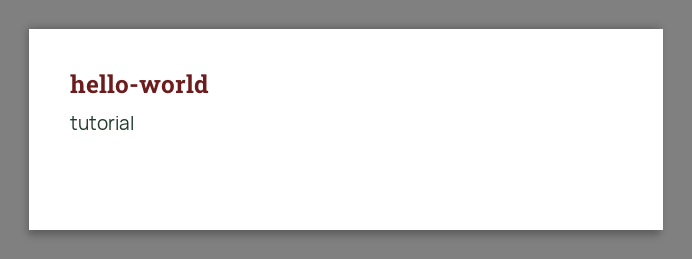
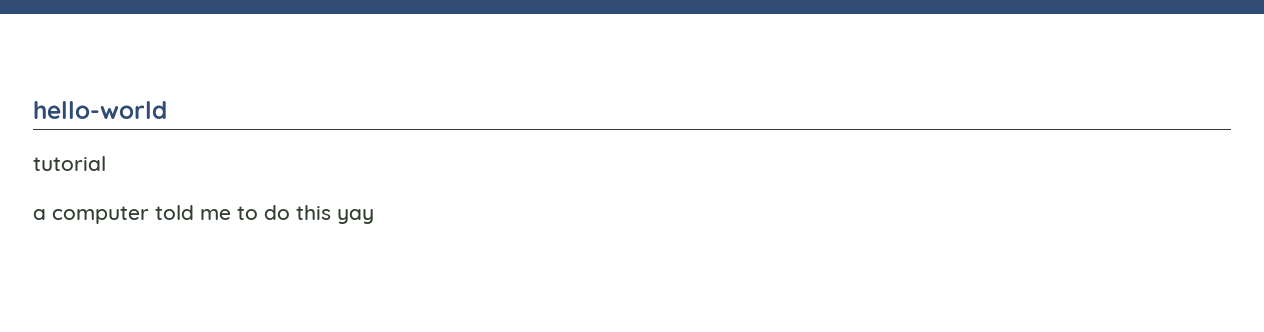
+ a computer told me to do this yay

